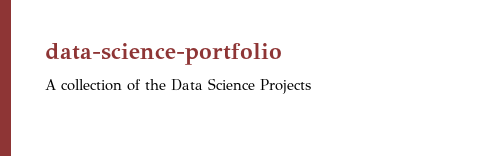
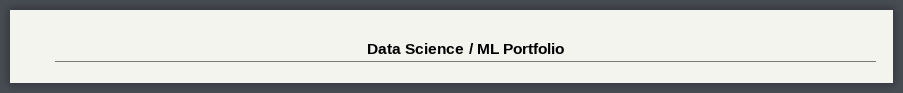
- data-science-portfolio
- A collection of the Data Science Projects
+ Data Science / ML Portfolio

